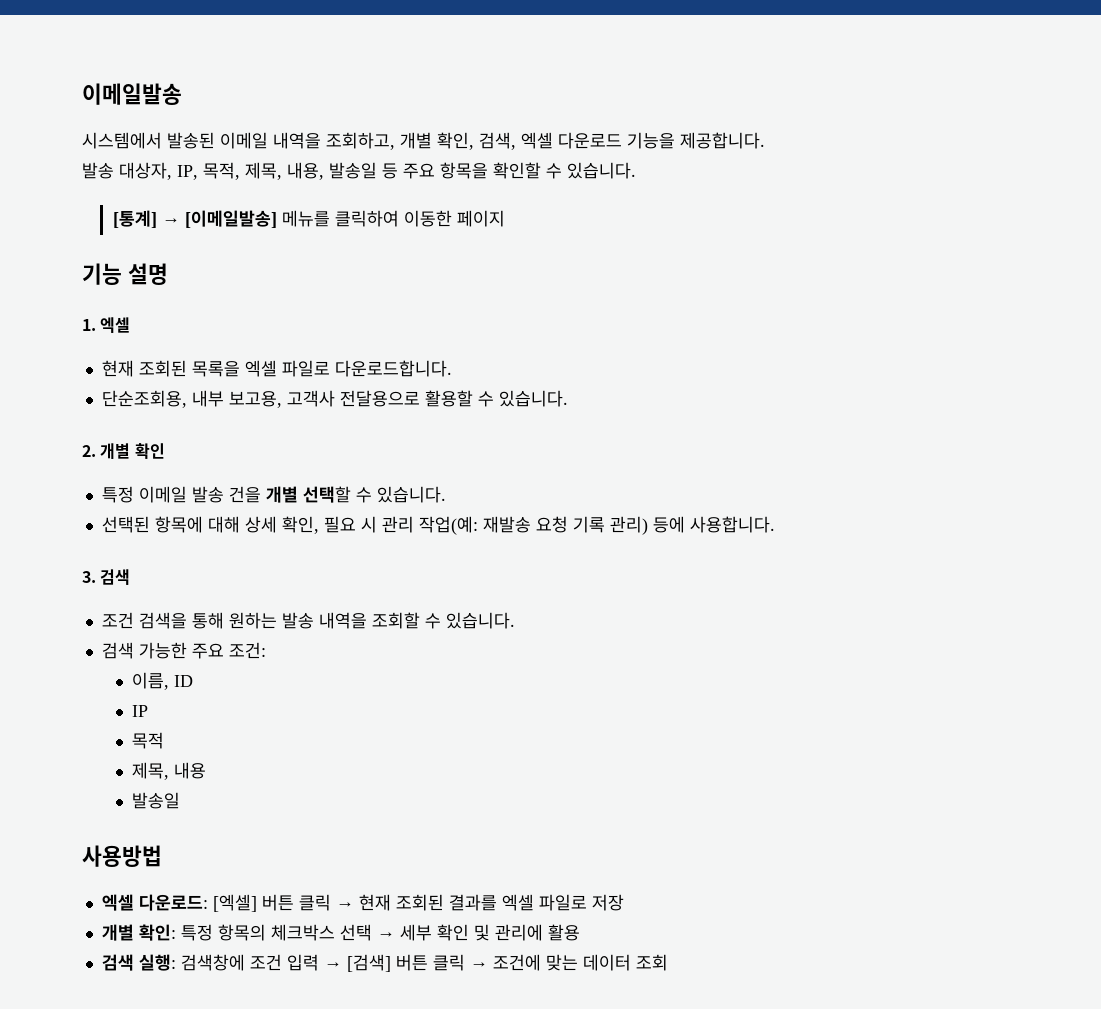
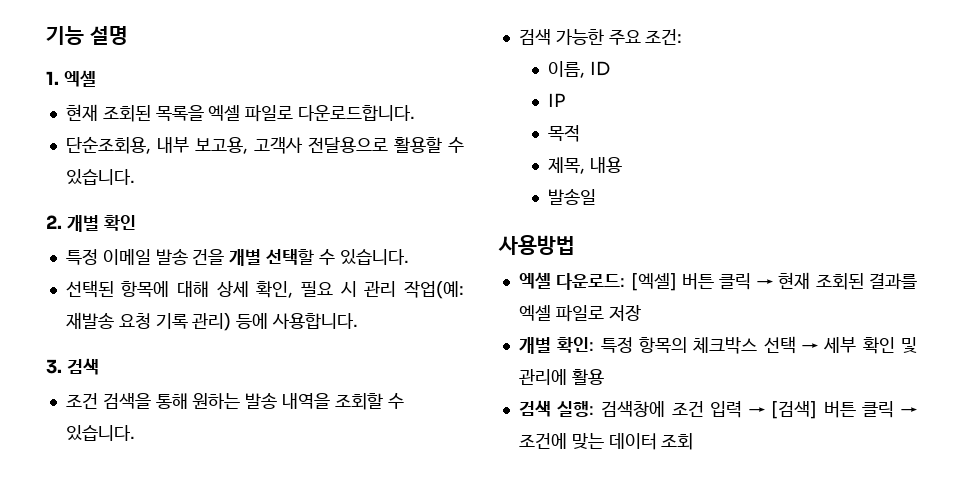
- 이메일발송
- 시스템에서 발송된 이메일 내역을 조회하고, 개별 확인, 검색, 엑셀 다운로드 기능을 제공합니다.
- 발송 대상자, IP, 목적, 제목, 내용, 발송일 등 주요 항목을 확인할 수 있습니다.
- [통계] → [이메일발송] 메뉴를 클릭하여 이동한 페이지

